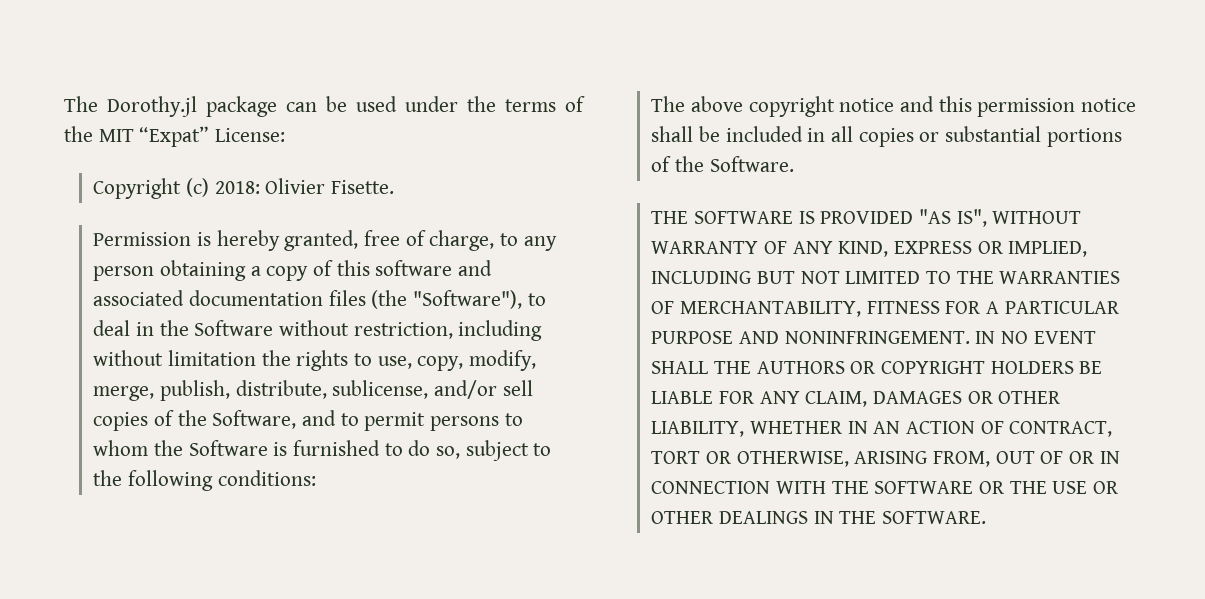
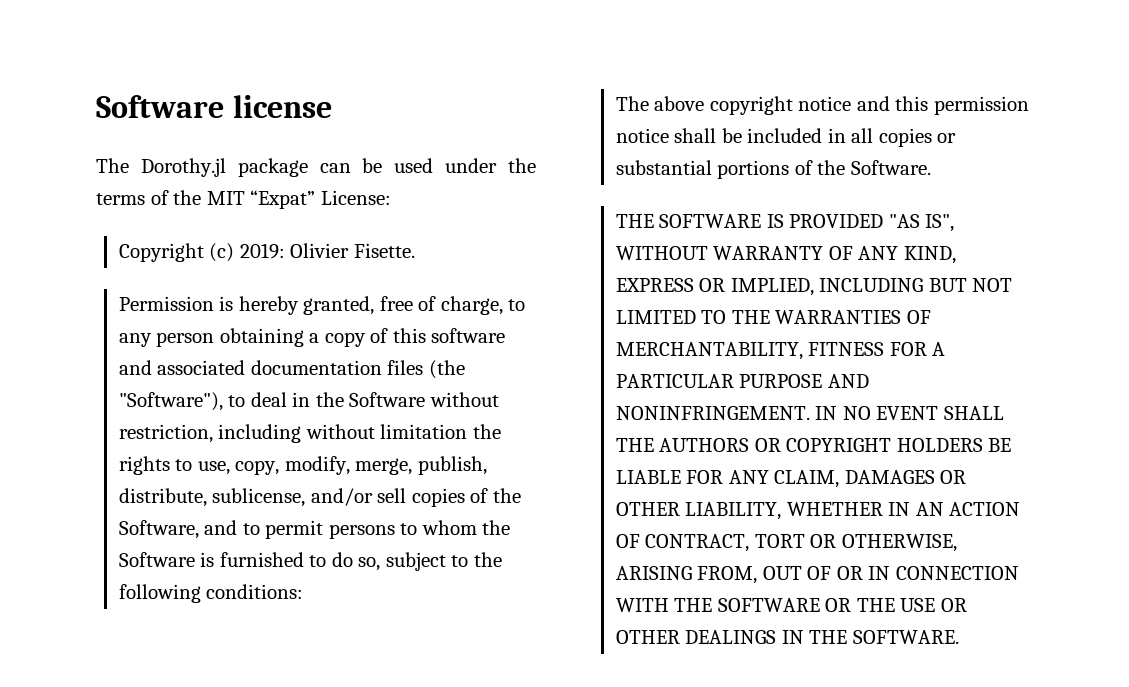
+ Software license
- Copyright (c) 2018: Olivier Fisette.
+ Copyright (c) 2019: Olivier Fisette.

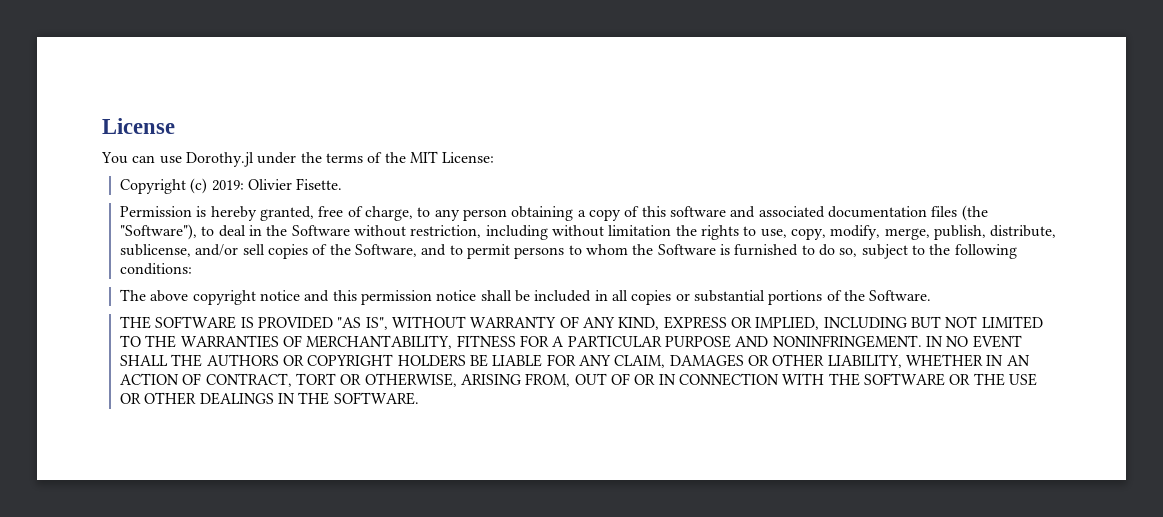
- Software license
- The Dorothy.jl package can be used under the terms of the MIT “Expat” License:
+ License
+ You can use Dorothy.jl under the terms of the MIT License:

